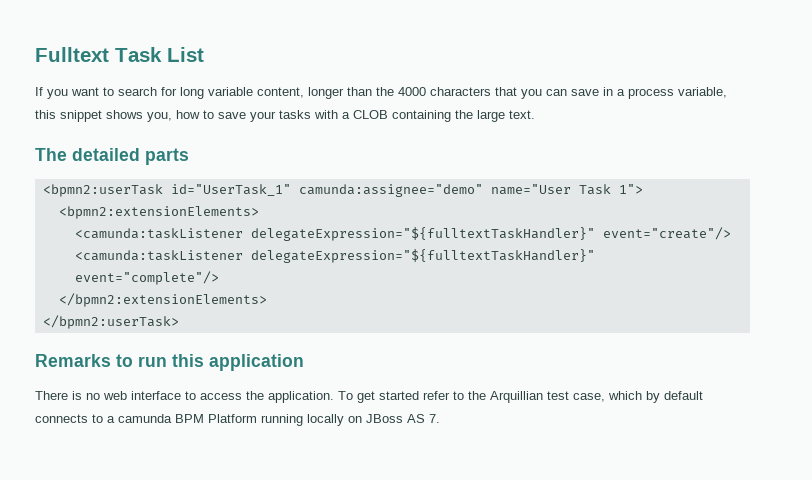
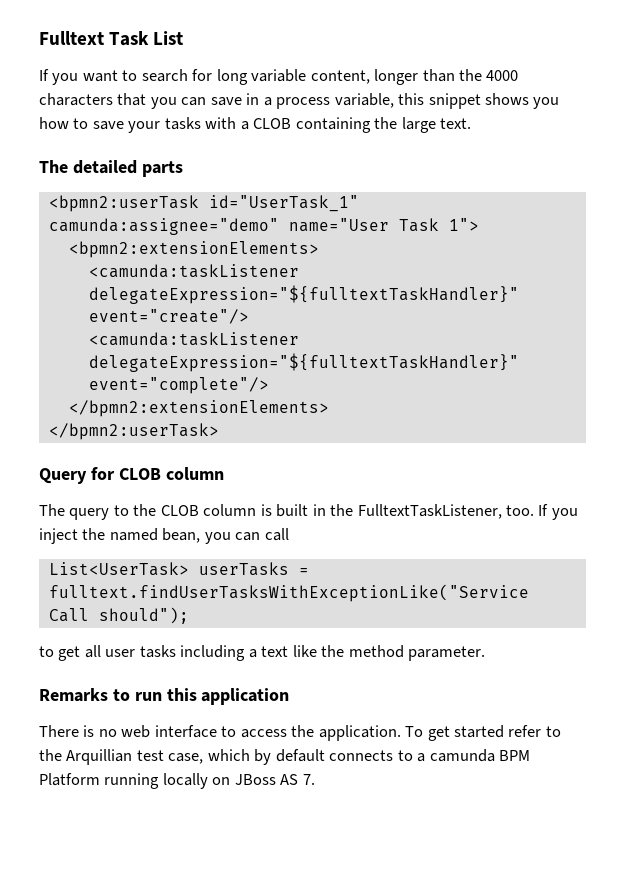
- If you want to search for long variable content, longer than the 4000 characters that you can save in a process variable, this snippet shows you, how to save your tasks with a CLOB containing the large text.
+ If you want to search for long variable content, longer than the 4000 characters that you can save in a process variable, this snippet shows you how to save your tasks with a CLOB containing the large text.
+ Query for CLOB column
+ The query to the CLOB column is built in the FulltextTaskListener, too. If you inject the named bean, you can call
+ List<UserTask> userTasks = fulltext.findUserTasksWithExceptionLike("Service Call should");
+ to get all user tasks including a text like the method parameter.

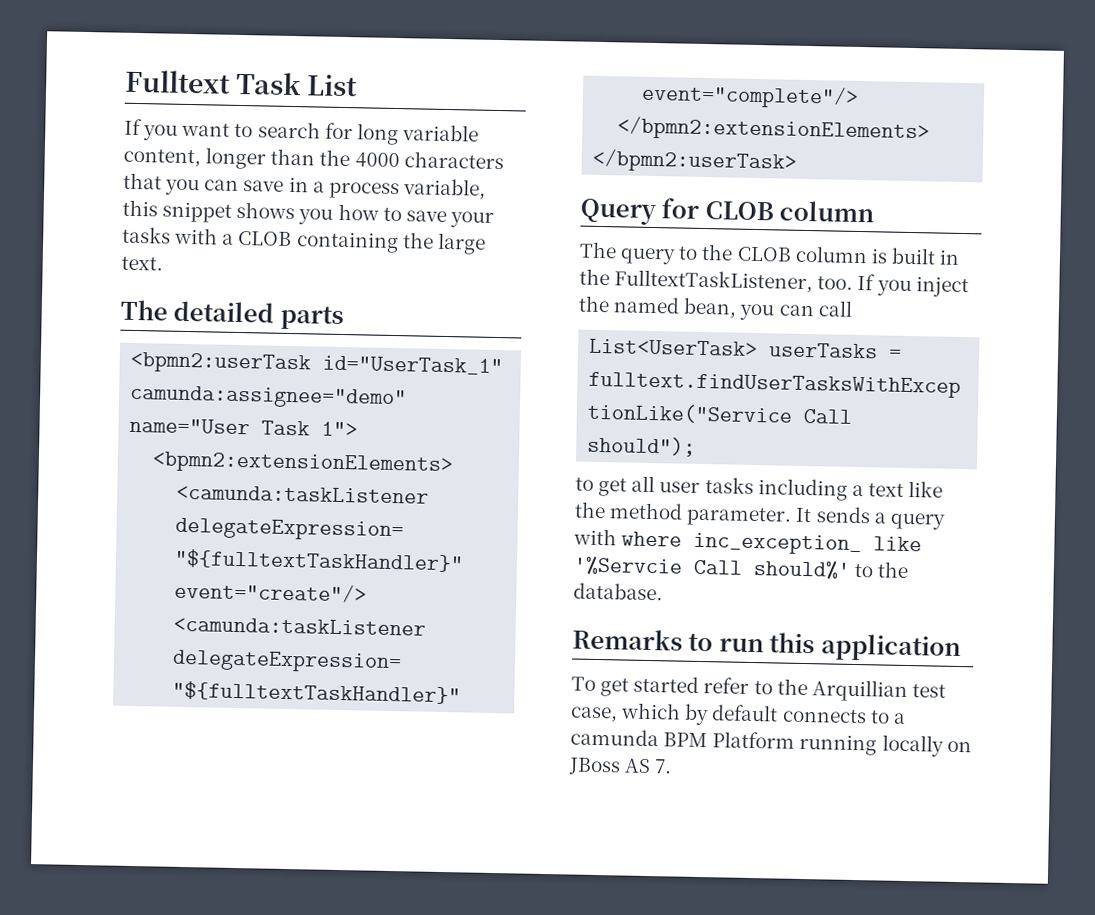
+ It sends a query with where inc_exception_ like '%Servcie Call should%' to the database.
- There is no web interface to access the application.

